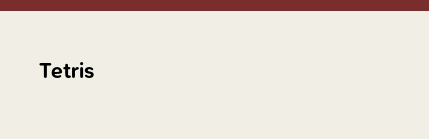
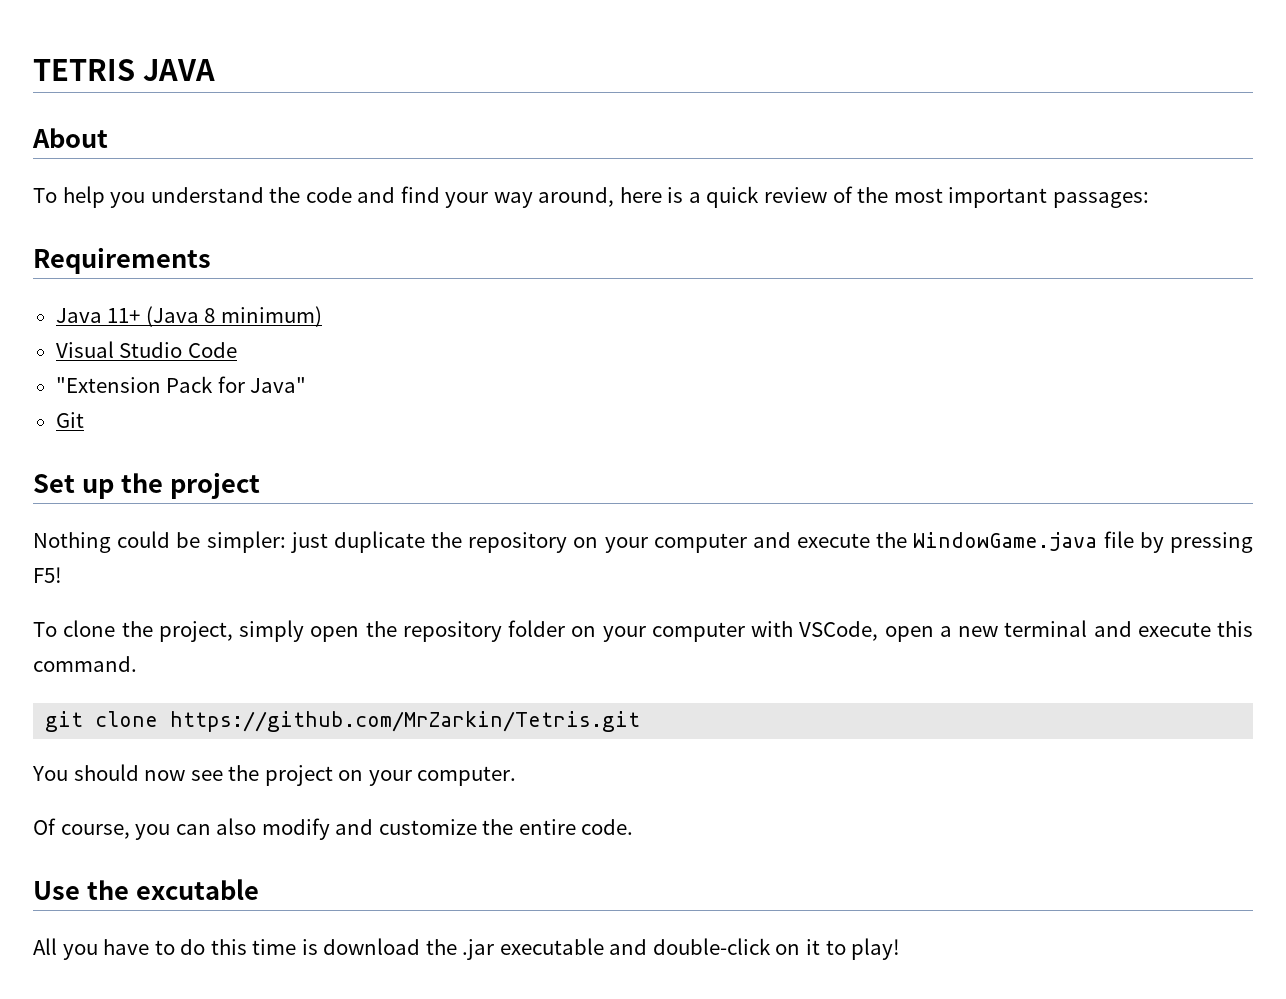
- Tetris
+ TETRIS JAVA
+ About
+ To help you understand the code and find your way around, here is a quick review of the most important passages:
+ Requirements
+ Java 11+ (Java 8 minimum)
+ Visual Studio Code
+ "Extension Pack for Java"
+ Git
+ Set up the project
+ Nothing could be simpler: just duplicate the repository on your computer and execute the WindowGame.java file by pressing F5!
+ To clone the project, simply open the repository folder on your computer with VSCode, open a new terminal and execute this command.
+ git clone https://github.com/MrZarkin/Tetris.git
+ You should now see the project on your computer.
+ Of course, you can also modify and customize the entire code.
+ Use the excutable
+ All you have to do this time is download the .jar executable and double-click on it to play!

